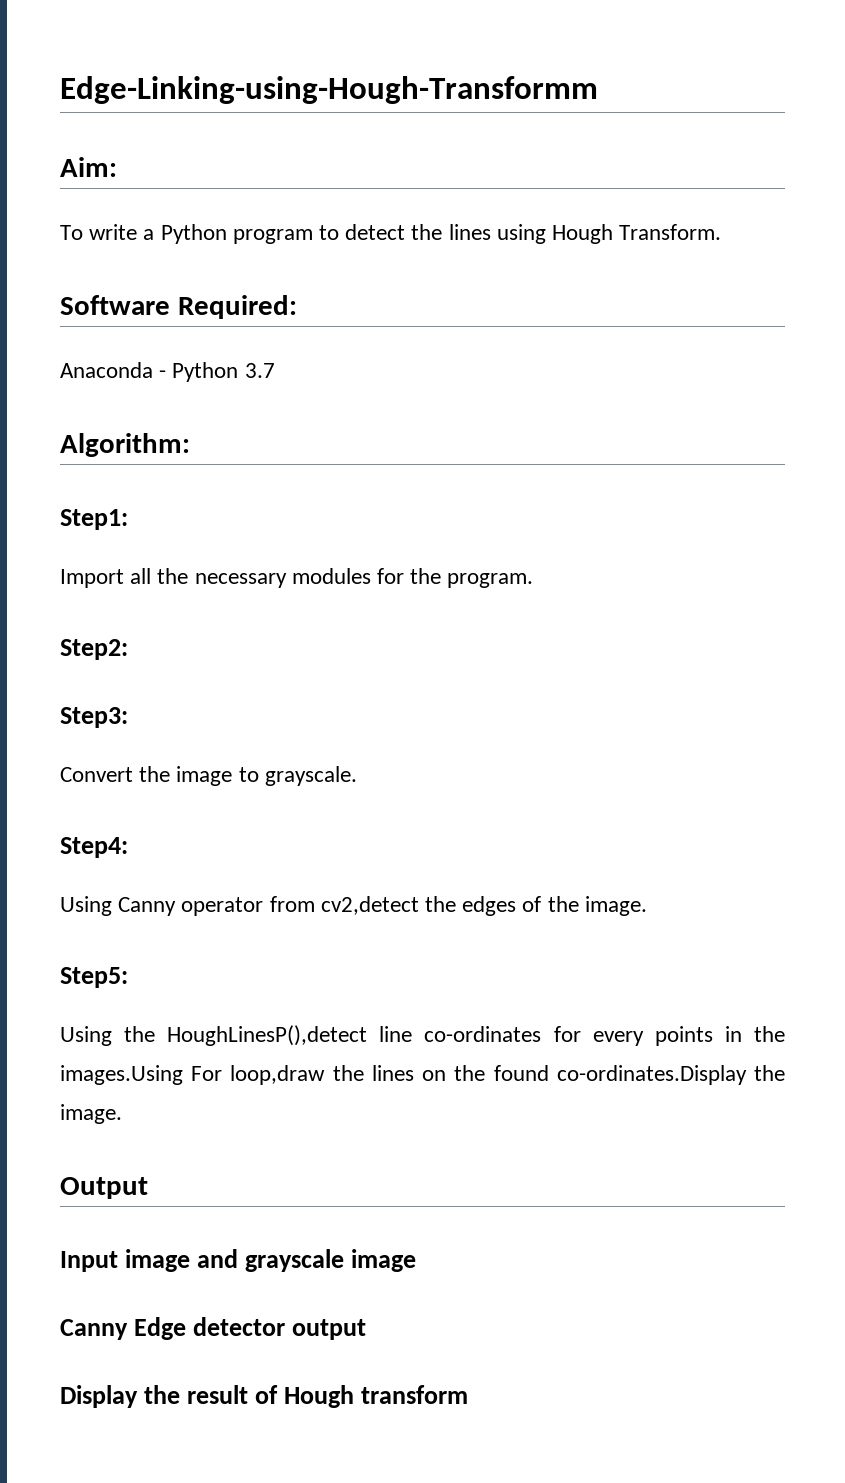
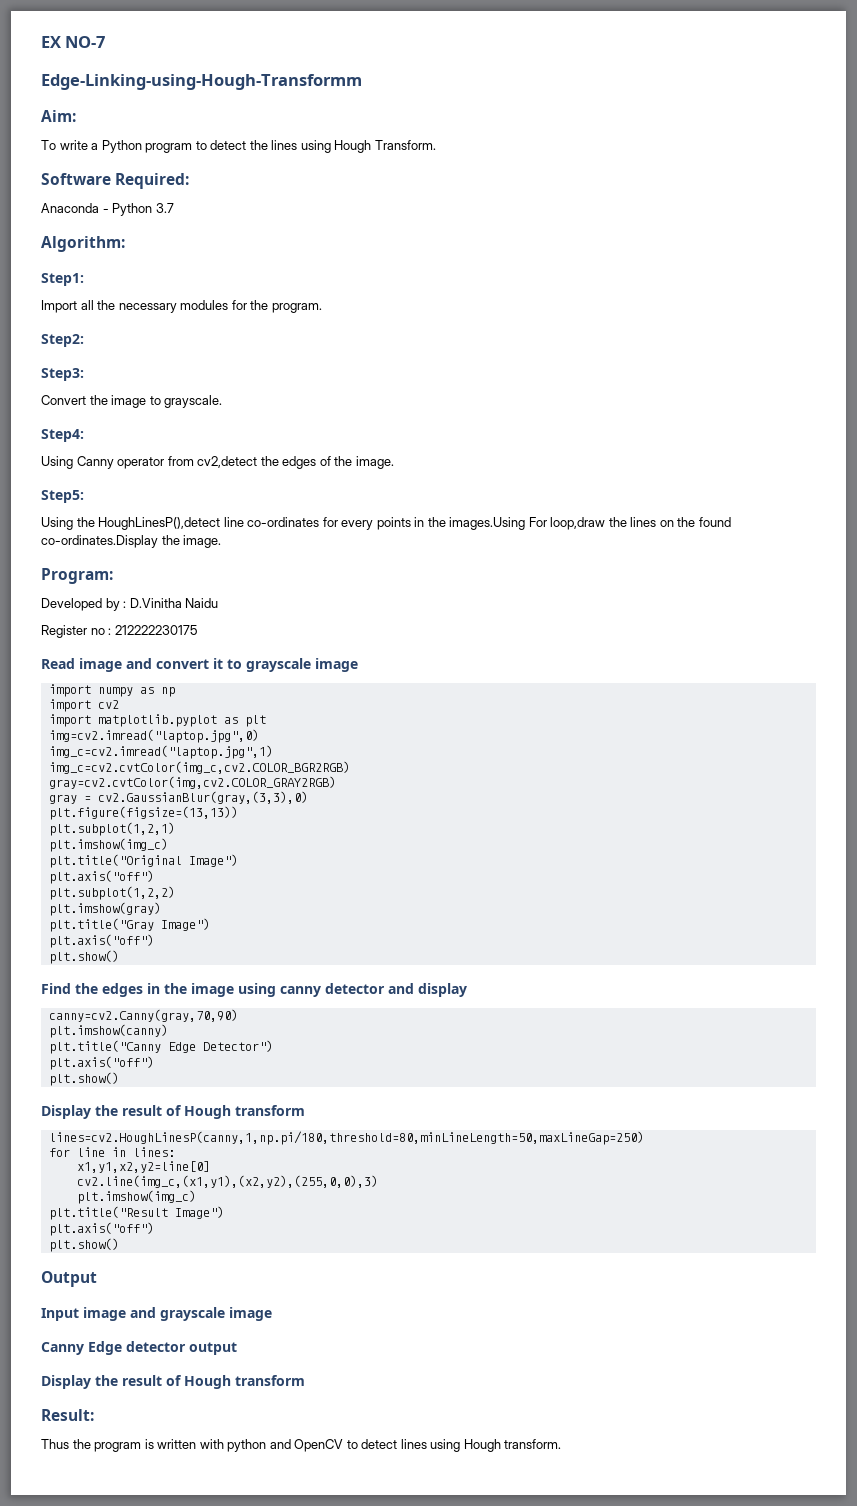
+ EX NO-7
+ Program:
+ Developed by : D.Vinitha Naidu
+ Register no : 212222230175
+ Read image and convert it to grayscale image
+ import numpy as np
+ import cv2
+ import matplotlib.pyplot as plt
+ img=cv2.imread("laptop.jpg",0)
+ img_c=cv2.imread("laptop.jpg",1)
+ img_c=cv2.cvtColor(img_c,cv2.COLOR_BGR2RGB)
+ gray=cv2.cvtColor(img,cv2.COLOR_GRAY2RGB)
+ gray = cv2.GaussianBlur(gray,(3,3),0)
+ plt.figure(figsize=(13,13))
+ plt.subplot(1,2,1)
+ plt.imshow(img_c)
+ plt.title("Original Image")
+ plt.axis("off")
+ plt.subplot(1,2,2)
+ plt.imshow(gray)
+ plt.title("Gray Image")
+ plt.axis("off")
+ plt.show()
+ Find the edges in the image using canny detector and display
+ canny=cv2.Canny(gray,70,90)
+ plt.imshow(canny)
+ plt.title("Canny Edge Detector")
+ plt.axis("off")
+ plt.show()
+ Display the result of Hough transform
+ lines=cv2.HoughLinesP(canny,1,np.pi/180,threshold=80,minLineLength=50,maxLineGap=250)
+ for line in lines:
+ x1,y1,x2,y2=line[0]
+ cv2.line(img_c,(x1,y1),(x2,y2),(255,0,0),3)
+ plt.imshow(img_c)
+ plt.title("Result Image")
+ plt.axis("off")
+ plt.show()
+ Result:
+ Thus the program is written with python and OpenCV to detect lines using Hough transform.

